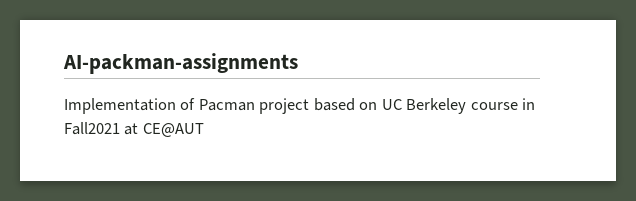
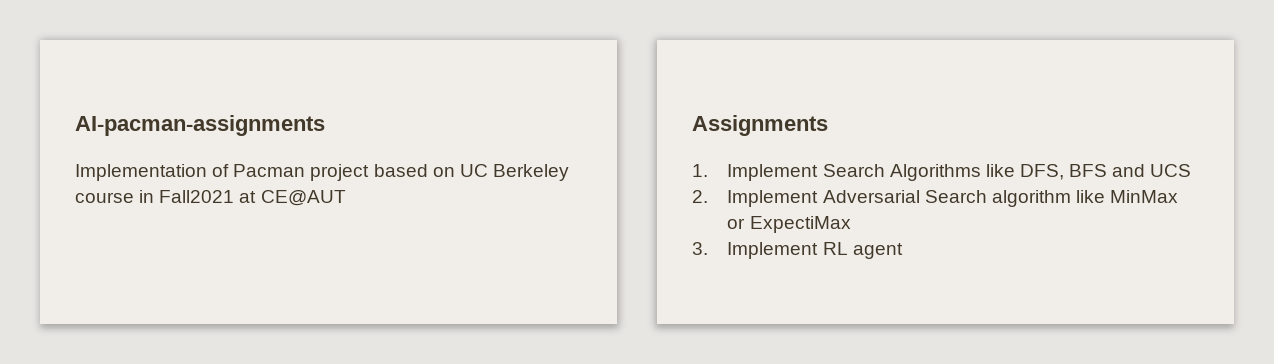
- AI-packman-assignments
+ AI-pacman-assignments
+ Assignments
+ 1. Implement Search Algorithms like DFS, BFS and UCS
+ 2. Implement Adversarial Search algorithm like MinMax or ExpectiMax
+ 3. Implement RL agent

